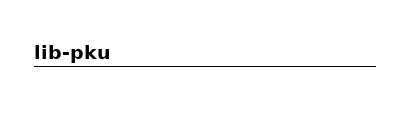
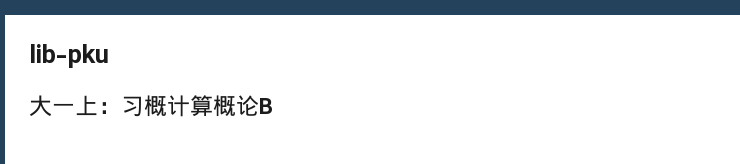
+ 大一上：习概计算概论B

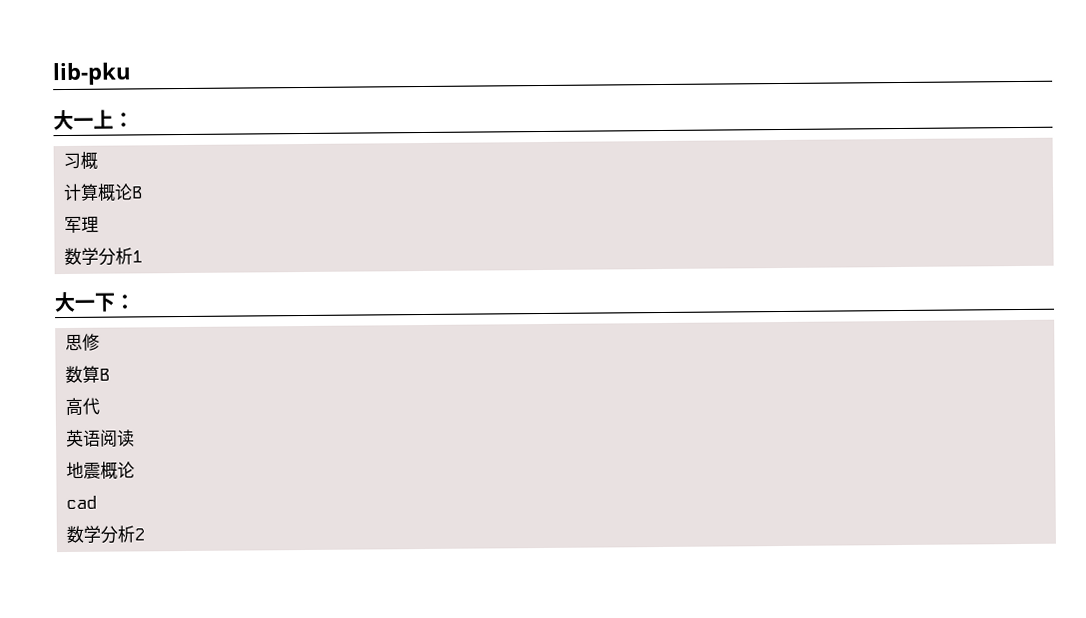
- 大一上：习概计算概论B
+ 大一上：
+ 习概
+ 计算概论B
+ 军理
+ 数学分析1
+ 大一下：
+ 思修
+ 数算B
+ 高代
+ 英语阅读
+ 地震概论
+ cad
+ 数学分析2

